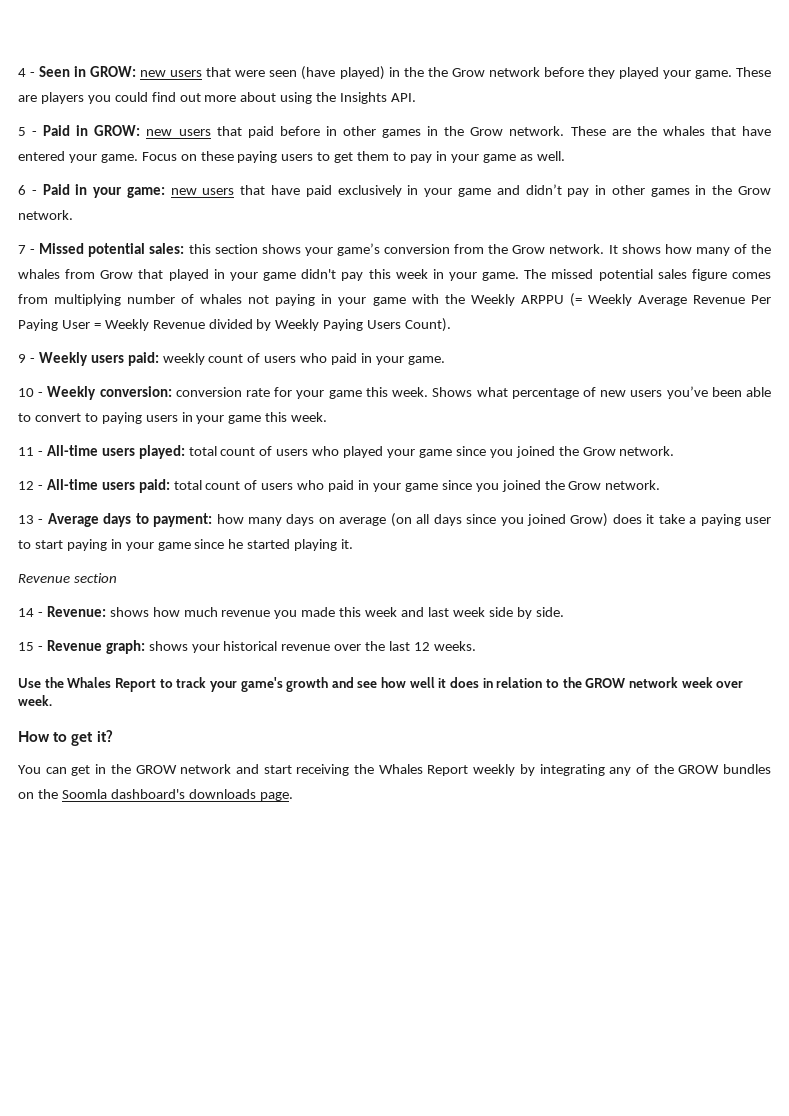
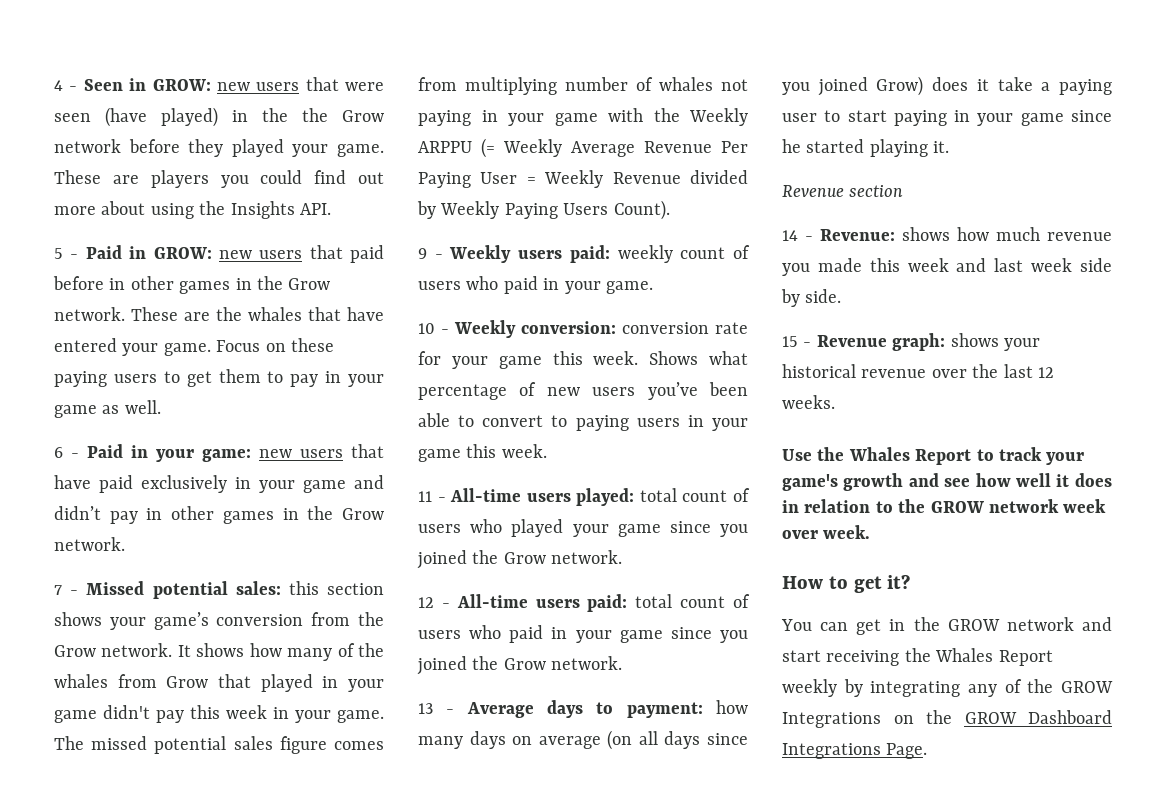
- You can get in the GROW network and start receiving the Whales Report weekly by integrating any of the GROW bundles on the Soomla dashboard's downloads page.
+ You can get in the GROW network and start receiving the Whales Report weekly by integrating any of the GROW Integrations on the GROW Dashboard Integrations Page.

